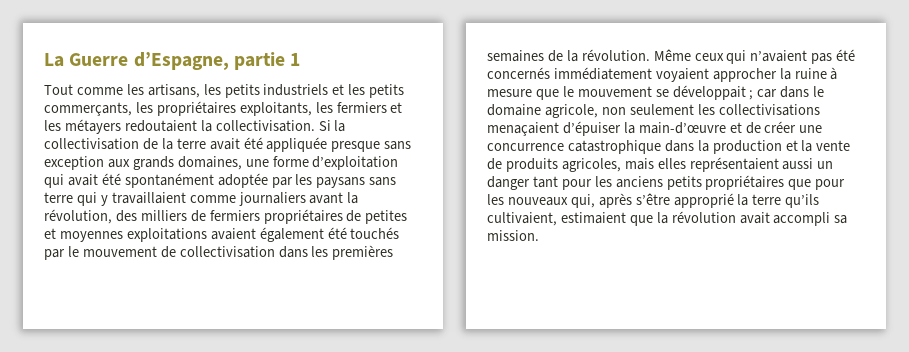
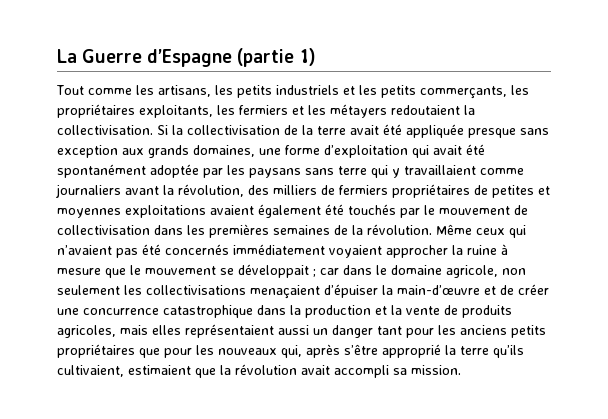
- La Guerre d’Espagne, partie 1
+ La Guerre d’Espagne (partie 1)

